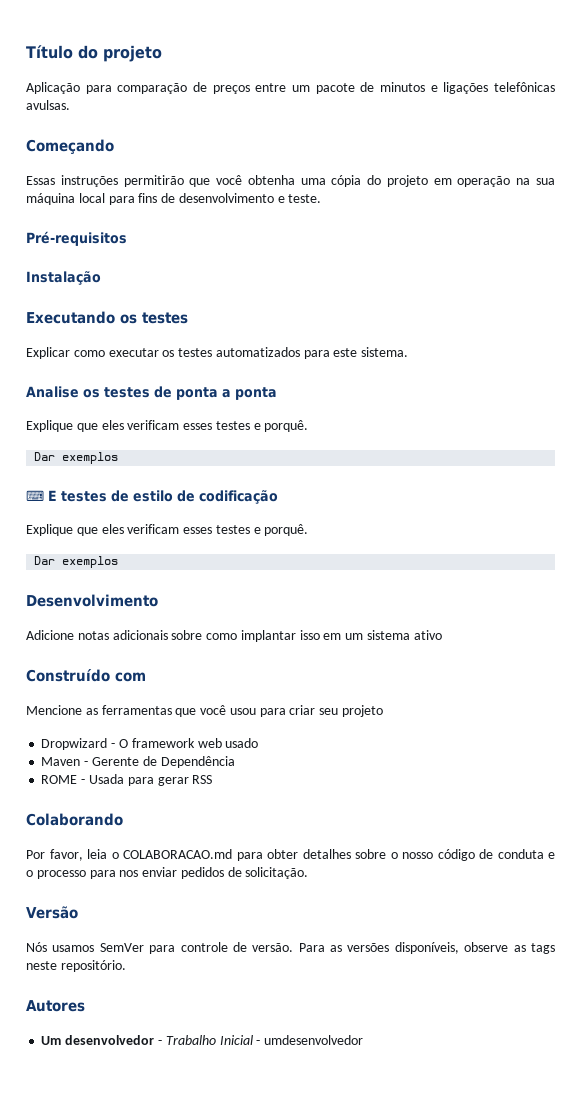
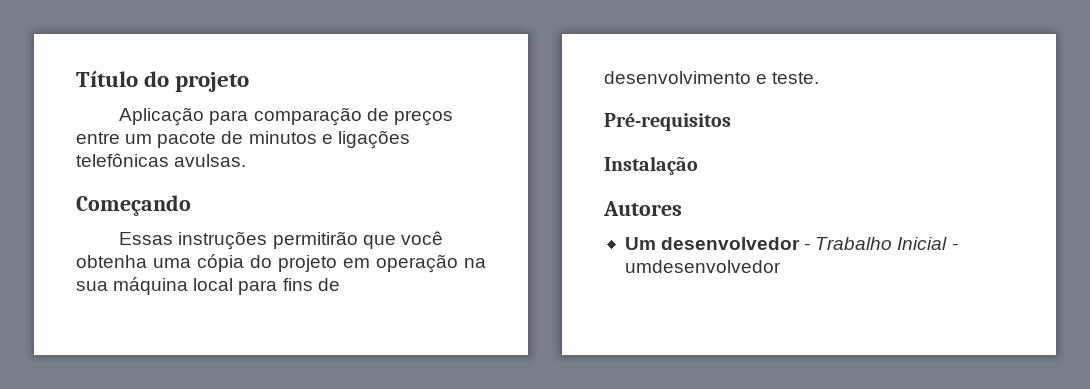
- Executando os testes
- Explicar como executar os testes automatizados para este sistema.
- Analise os testes de ponta a ponta
- Explique que eles verificam esses testes e porquê.
- Dar exemplos
- ⌨ E testes de estilo de codificação
- Explique que eles verificam esses testes e porquê.
- Dar exemplos
- Desenvolvimento
- Adicione notas adicionais sobre como implantar isso em um sistema ativo
- Construído com
- Mencione as ferramentas que você usou para criar seu projeto
- Dropwizard - O framework web usado
- Maven - Gerente de Dependência
- ROME - Usada para gerar RSS
- Colaborando
- Por favor, leia o COLABORACAO.md para obter detalhes sobre o nosso código de conduta e o processo para nos enviar pedidos de solicitação.
- Versão
- Nós usamos SemVer para controle de versão. Para as versões disponíveis, observe as tags neste repositório.

